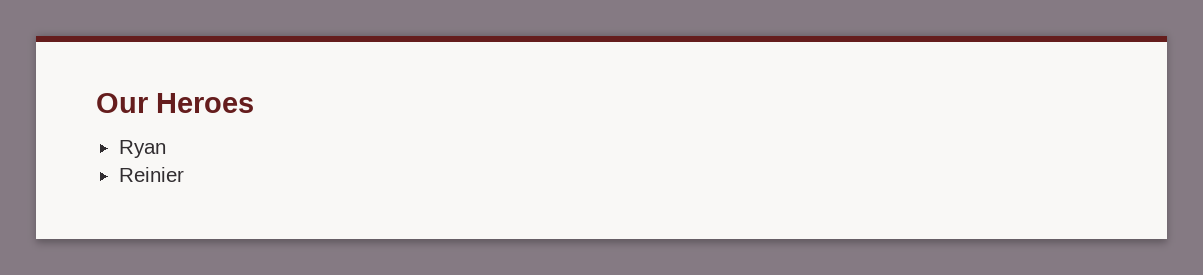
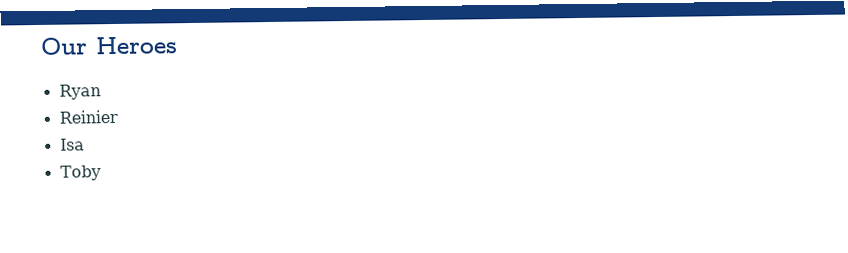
+ Isa
+ Toby

